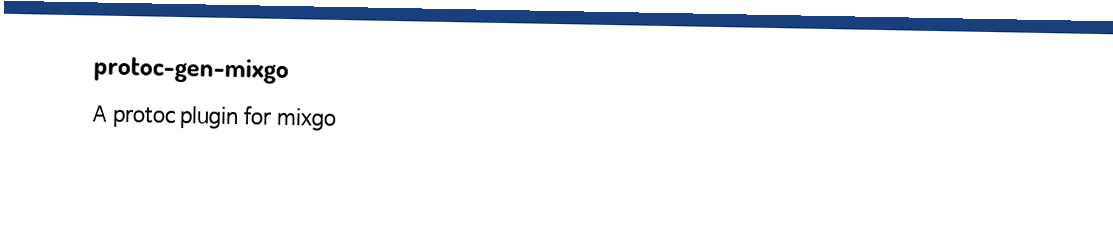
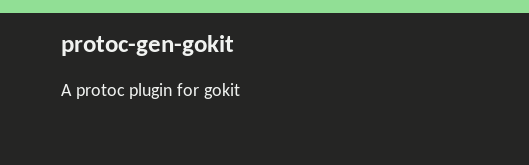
- protoc-gen-mixgo
+ protoc-gen-gokit
- A protoc plugin for mixgo
+ A protoc plugin for gokit

